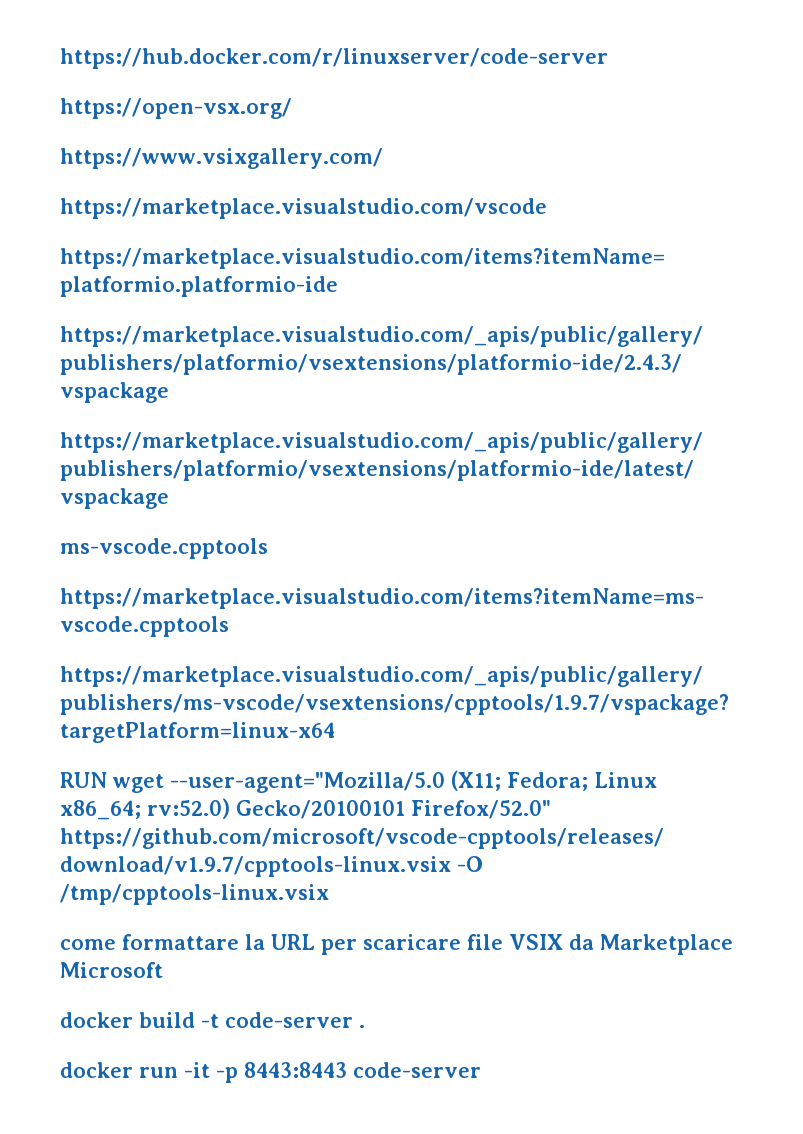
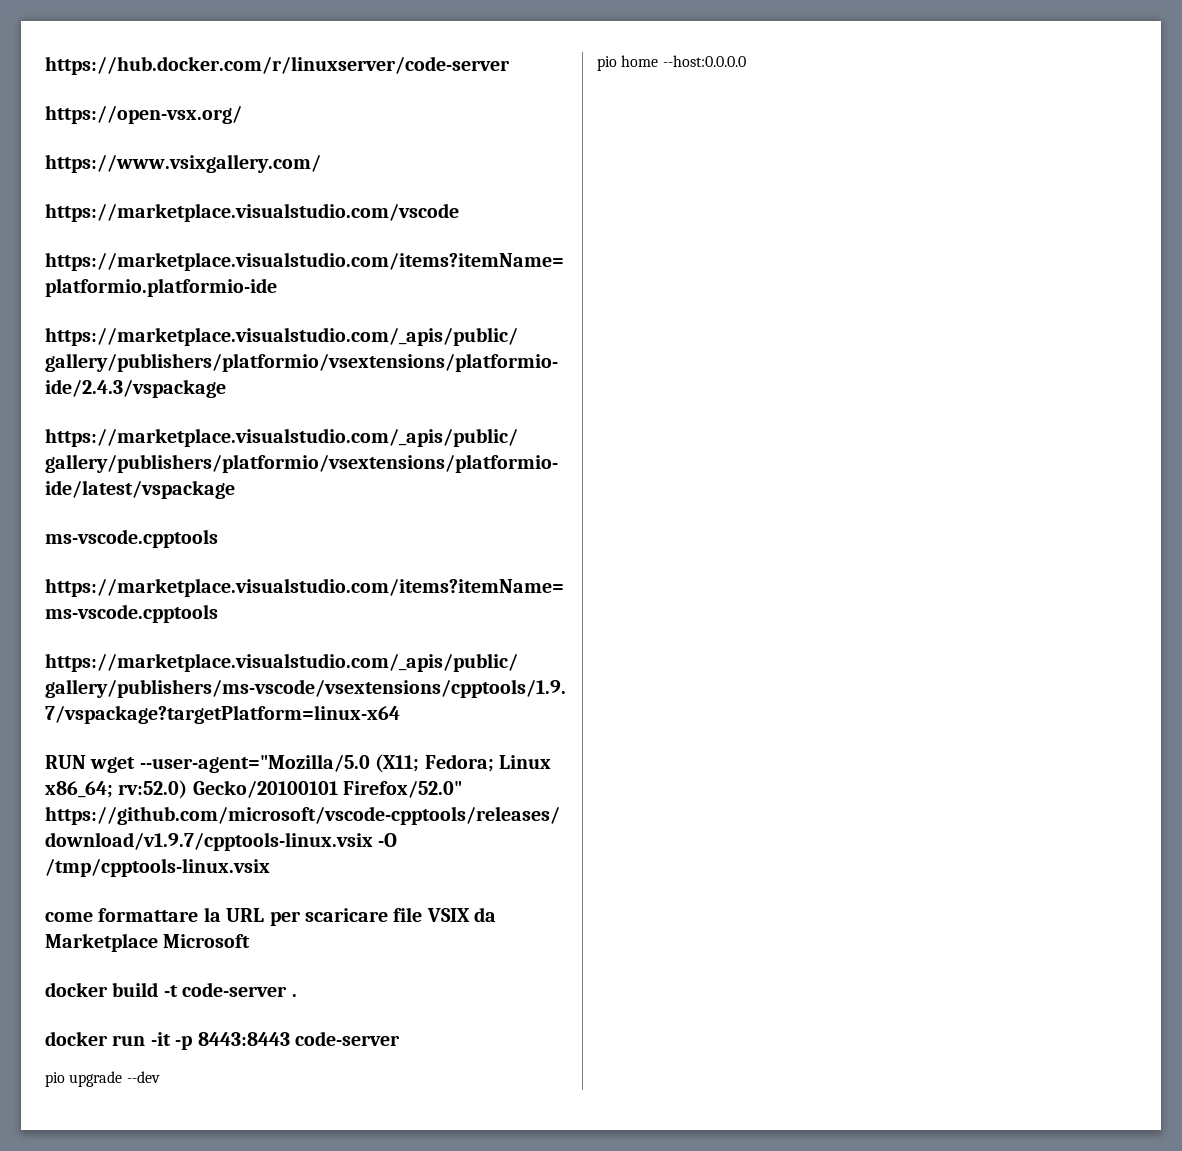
+ pio upgrade --dev
+ pio home --host:0.0.0.0

